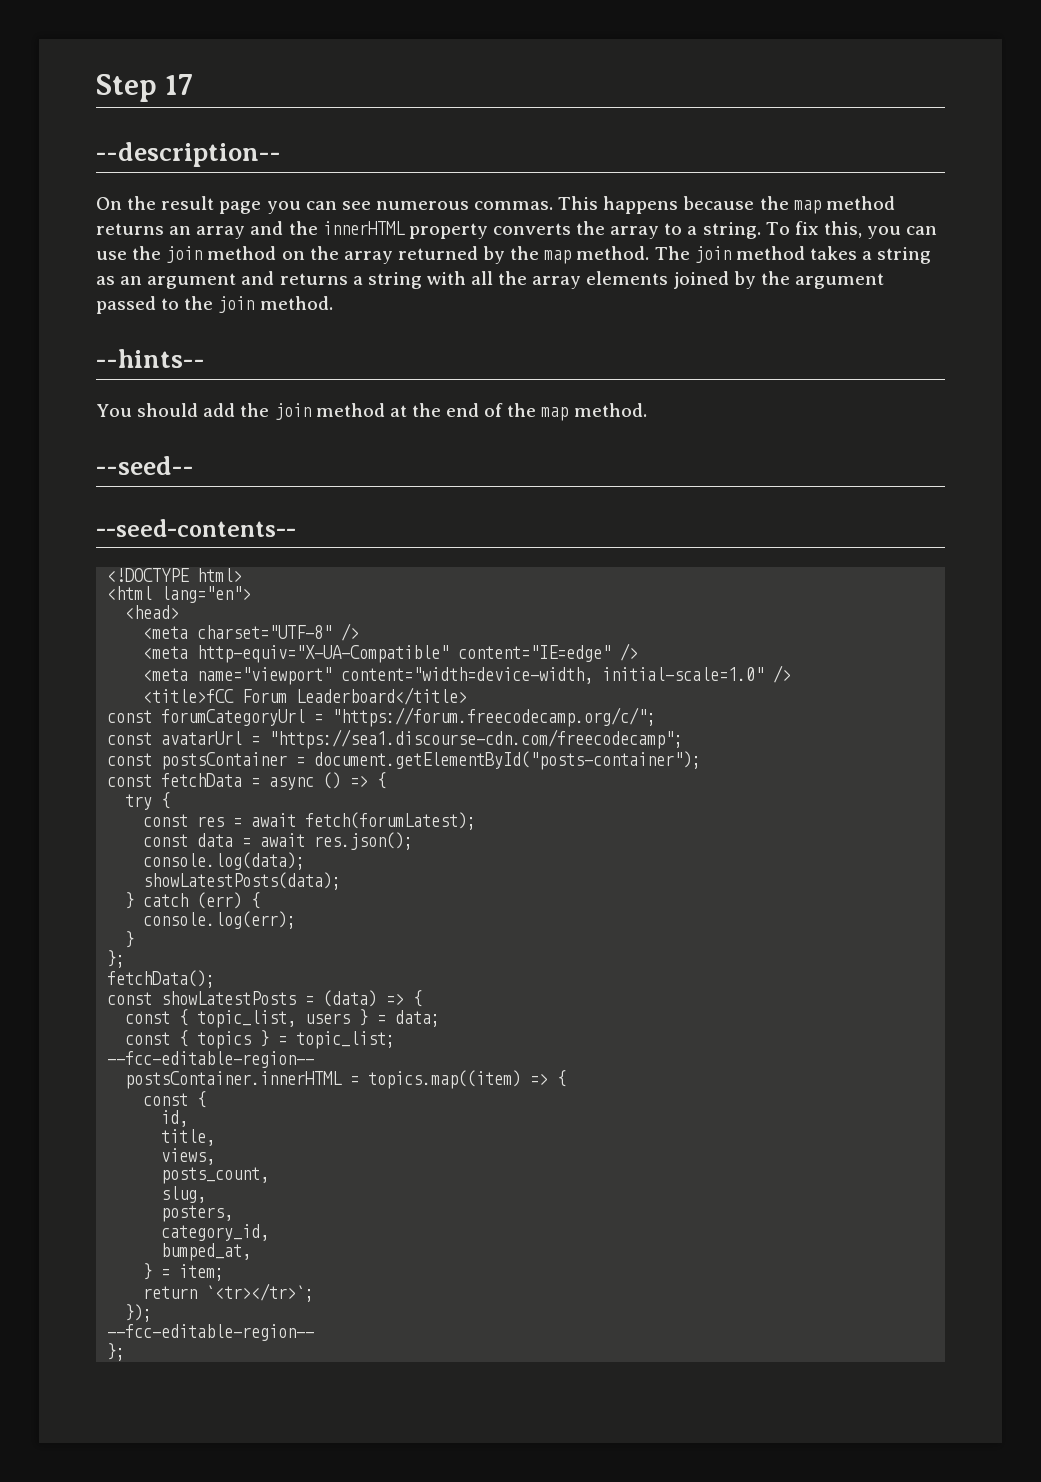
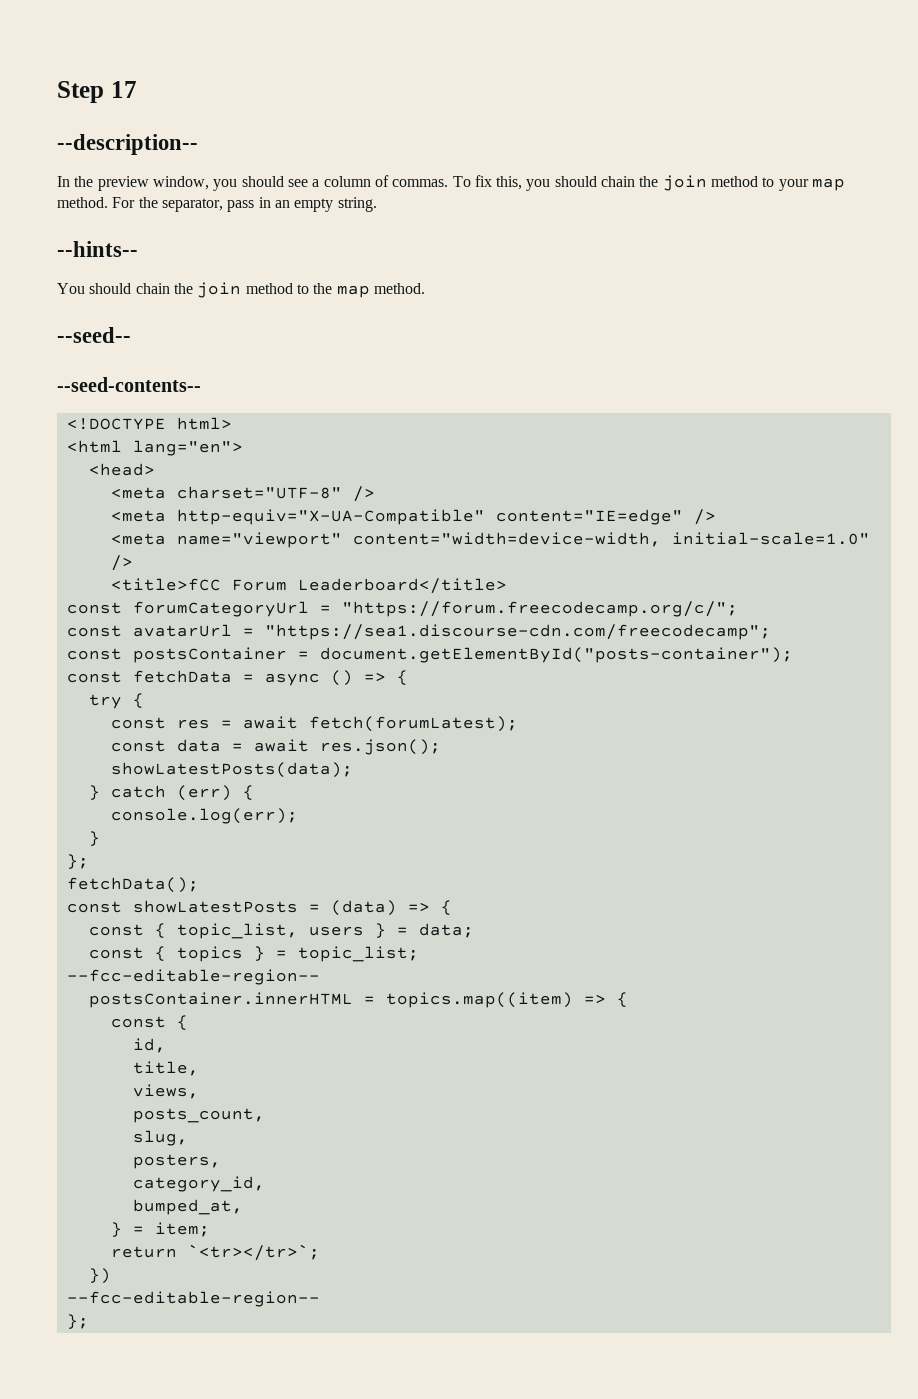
- On the result page you can see numerous commas. This happens because the map method returns an array and the innerHTML property converts the array to a string.
+ In the preview window, you should see a column of commas.
- To fix this, you can use the join method on the array returned by the map method. The join method takes a string as an argument and returns a string with all the array elements joined by the argument passed to the join method.
+ To fix this, you should chain the join method to your map method. For the separator, pass in an empty string.
- You should add the join method at the end of the map method.
+ You should chain the join method to the map method.
- console.log(data);
- });
+ })

